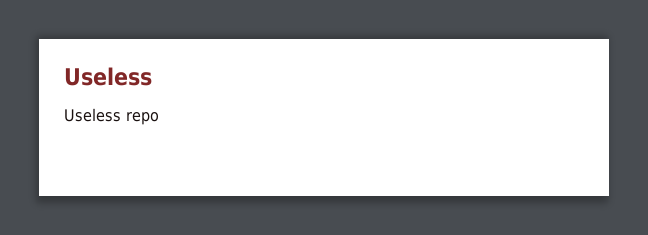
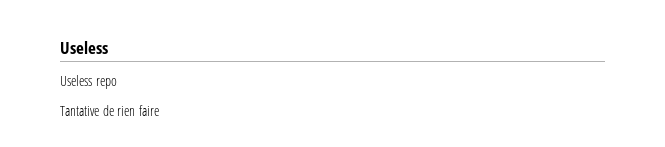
+ Tantative de rien faire

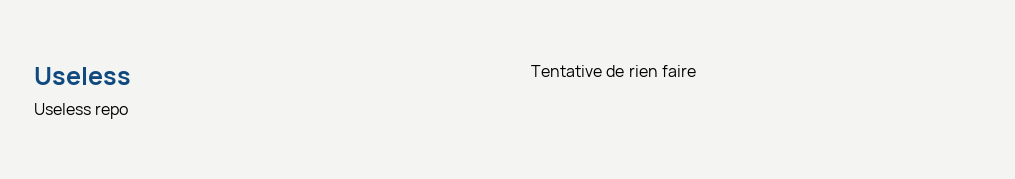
- Tantative de rien faire
+ Tentative de rien faire

